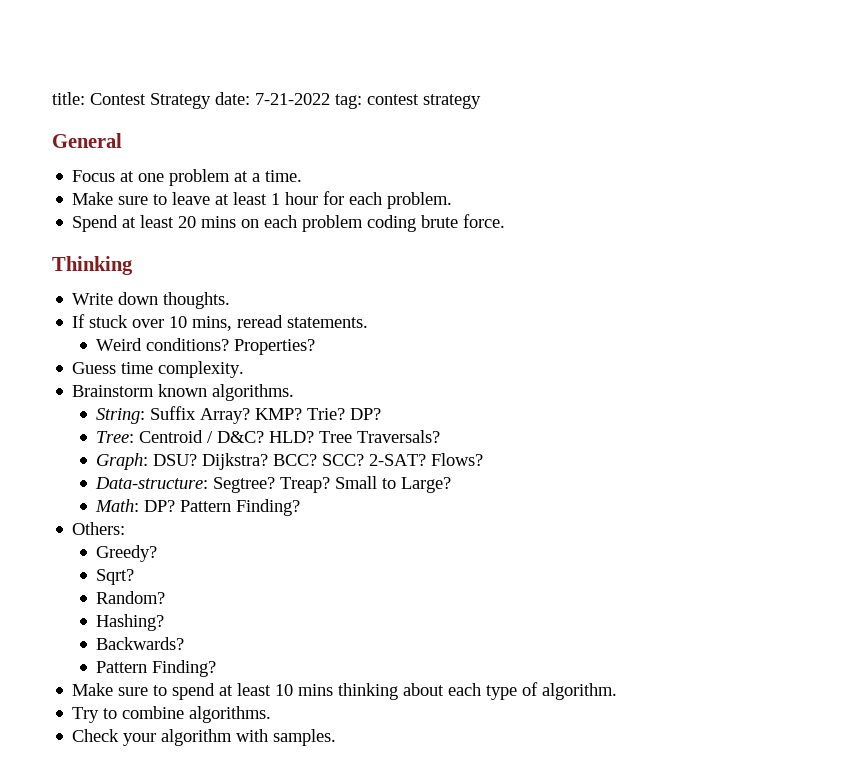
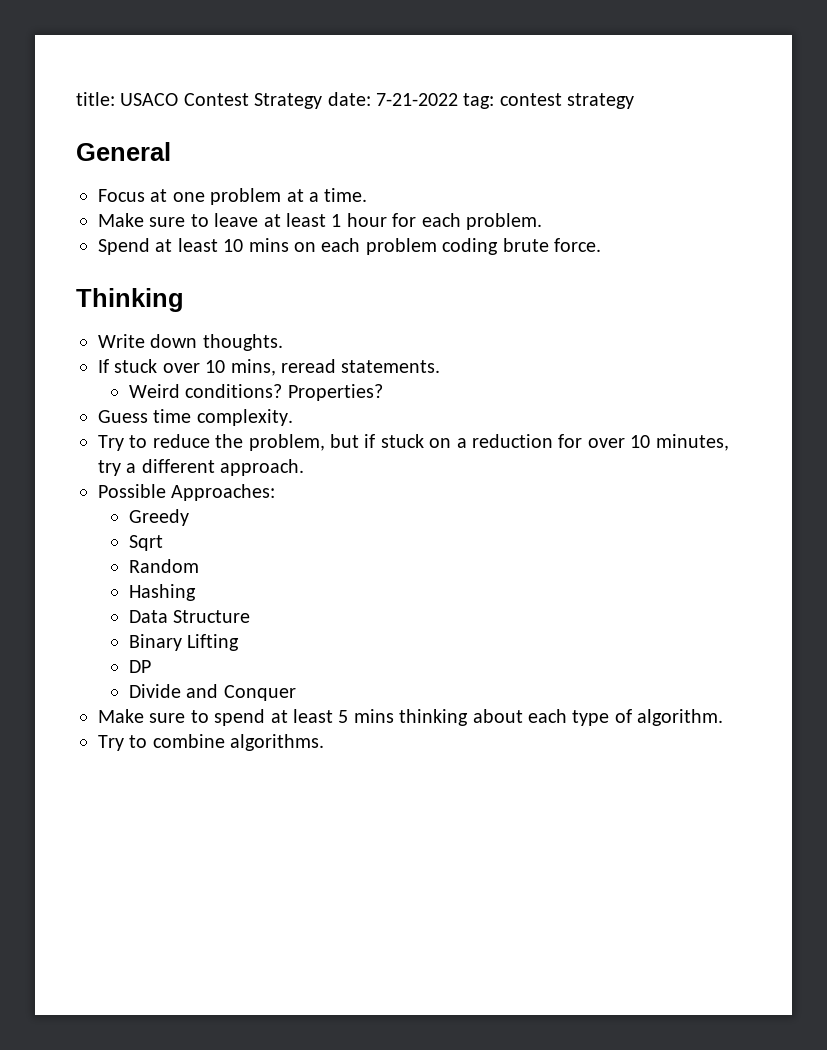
- title: Contest Strategy date: 7-21-2022 tag: contest strategy
+ title: USACO Contest Strategy date: 7-21-2022 tag: contest strategy
- Spend at least 20 mins on each problem coding brute force.
+ Spend at least 10 mins on each problem coding brute force.
- Brainstorm known algorithms.
- String: Suffix Array? KMP? Trie? DP?
- Tree: Centroid / D&C? HLD? Tree Traversals?
- Graph: DSU? Dijkstra? BCC? SCC? 2-SAT? Flows?
- Data-structure: Segtree? Treap? Small to Large?
- Math: DP? Pattern Finding?
- Others:
- Greedy?
- Sqrt?
- Random?
- Hashing?
- Backwards?
- Pattern Finding?
+ Try to reduce the problem, but if stuck on a reduction for over 10 minutes, try a different approach.
+ Possible Approaches:
+ Greedy
+ Sqrt
+ Random
+ Hashing
+ Data Structure
+ Binary Lifting
+ DP
+ Divide and Conquer
- Make sure to spend at least 10 mins thinking about each type of algorithm.
+ Make sure to spend at least 5 mins thinking about each type of algorithm.
- Check your algorithm with samples.

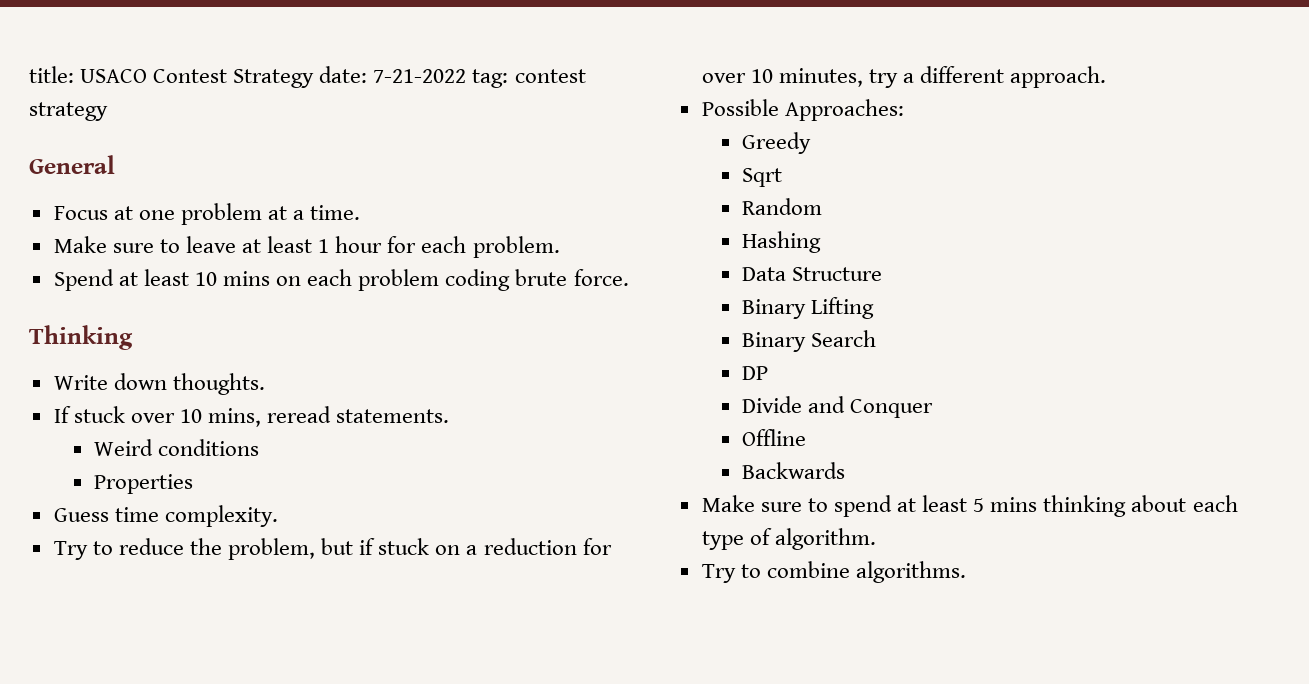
- Weird conditions? Properties?
+ Weird conditions
+ Properties
+ Binary Search
+ Offline
+ Backwards

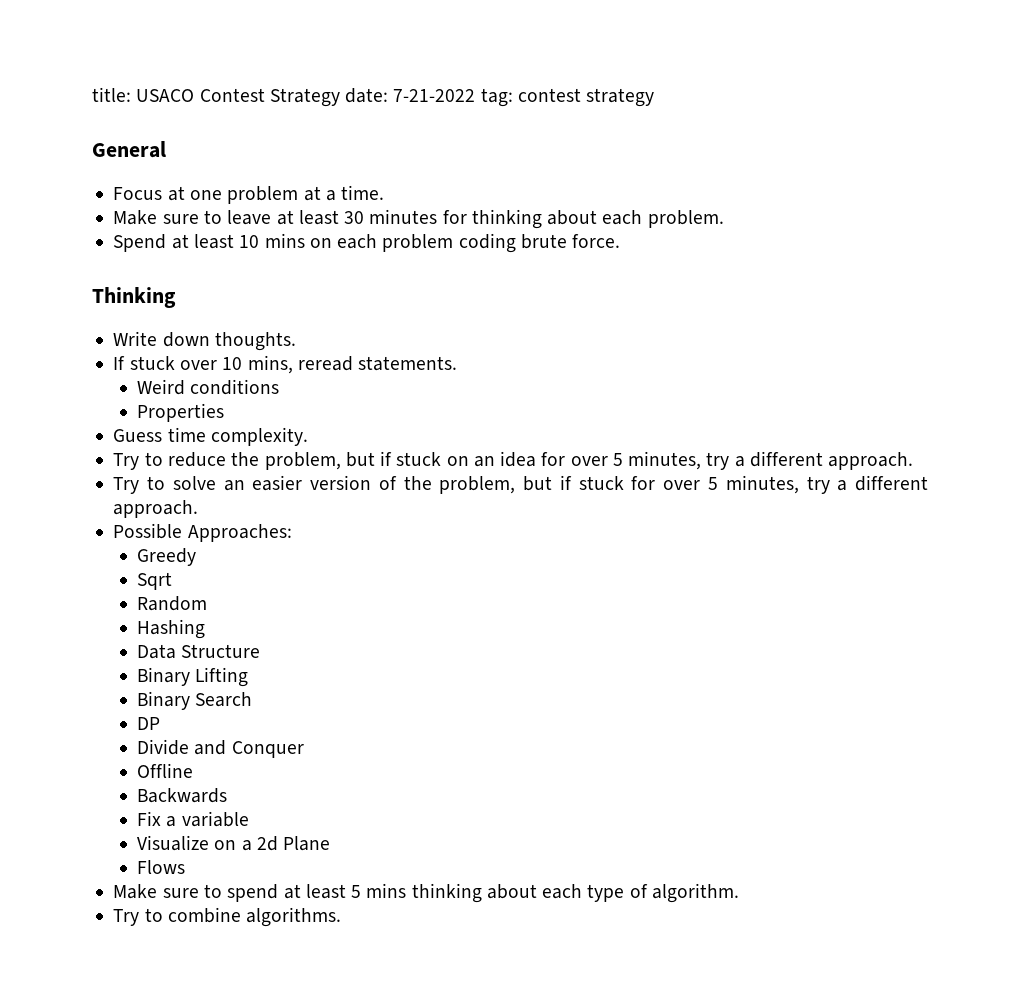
- Make sure to leave at least 1 hour for each problem.
+ Make sure to leave at least 30 minutes for thinking about each problem.
- Try to reduce the problem, but if stuck on a reduction for over 10 minutes, try a different approach.
+ Try to reduce the problem, but if stuck on an idea for over 5 minutes, try a different approach.
+ Try to solve an easier version of the problem, but if stuck for over 5 minutes, try a different approach.
+ Fix a variable
+ Visualize on a 2d Plane
+ Flows

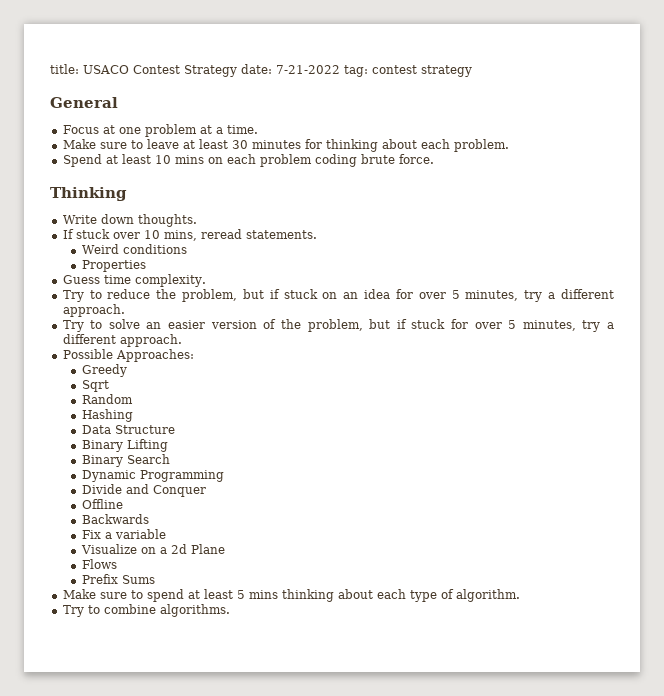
- DP
+ Dynamic Programming
+ Prefix Sums

